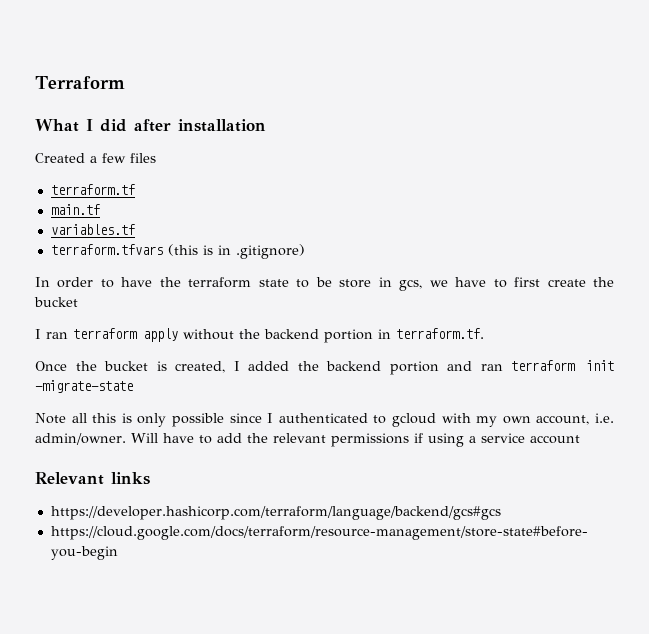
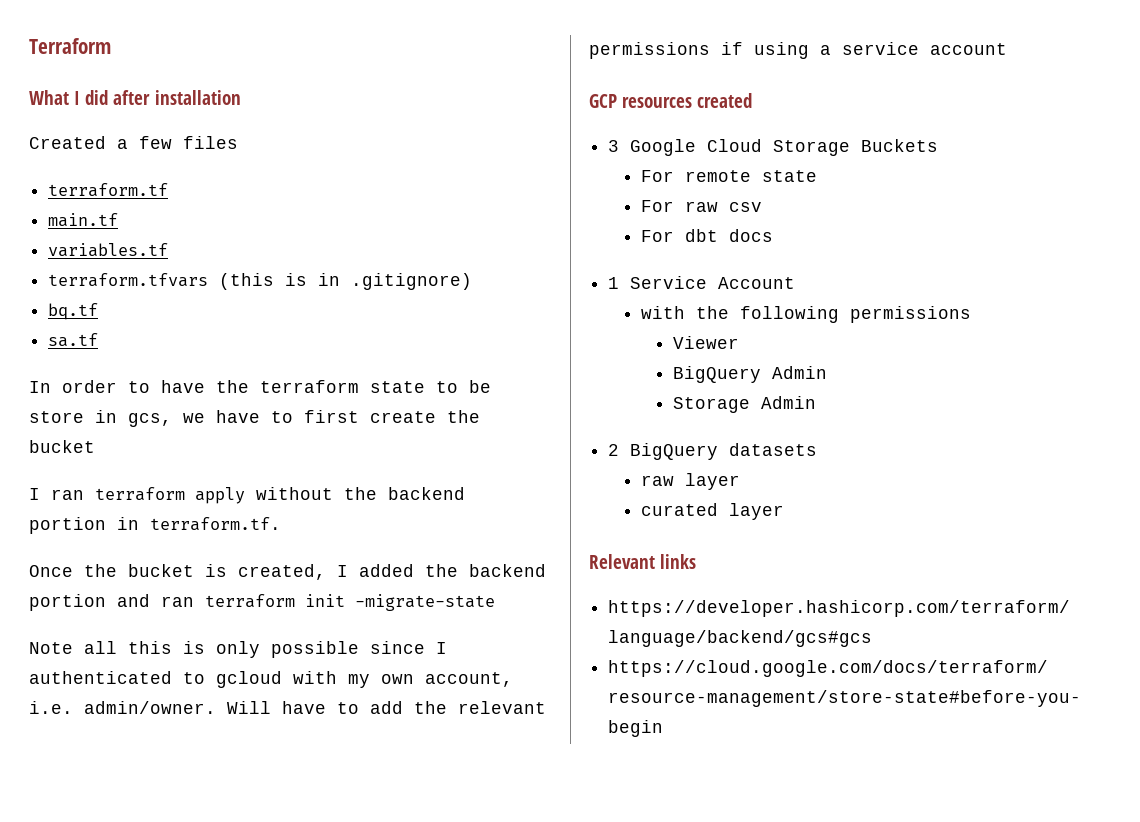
+ bq.tf
+ sa.tf
+ GCP resources created
+ 3 Google Cloud Storage Buckets
+ For remote state
+ For raw csv
+ For dbt docs
+ 1 Service Account
+ with the following permissions
+ Viewer
+ BigQuery Admin
+ Storage Admin
+ 2 BigQuery datasets
+ raw layer
+ curated layer

